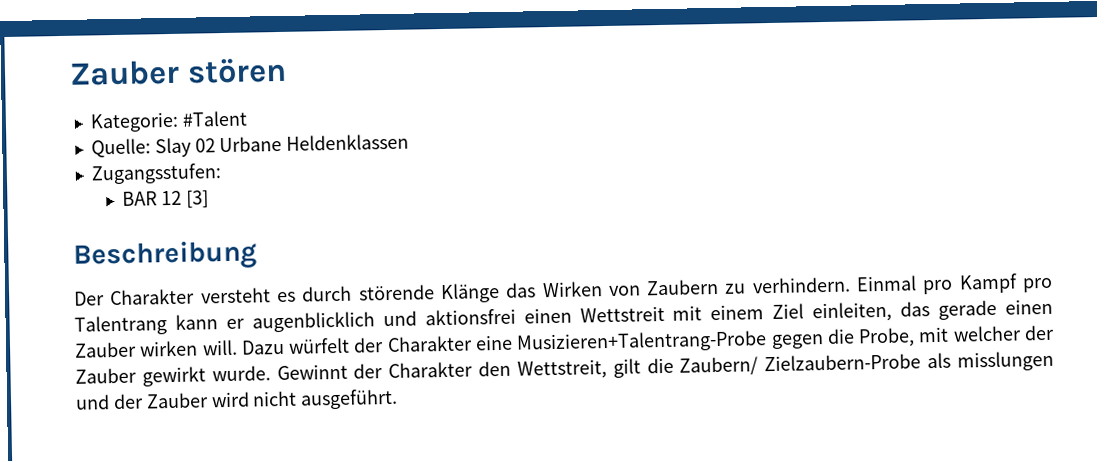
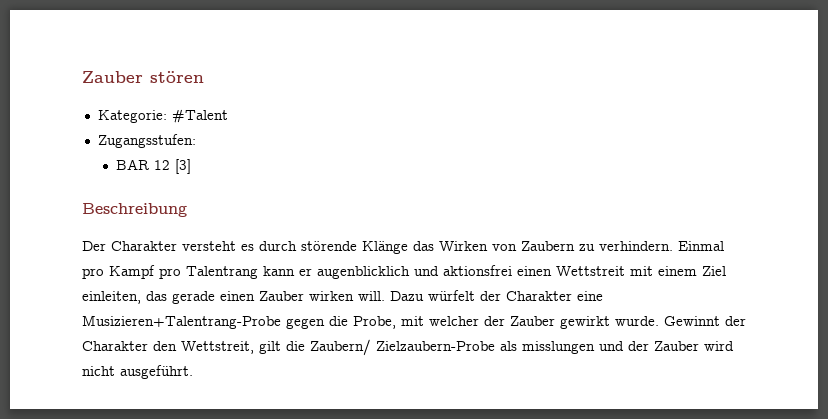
- Quelle: Slay 02 Urbane Heldenklassen

